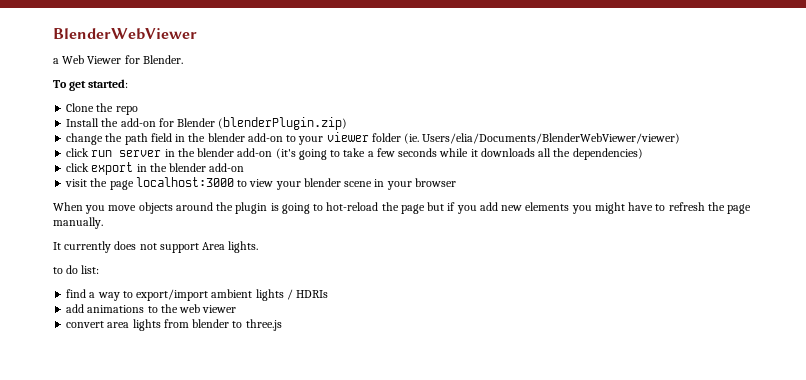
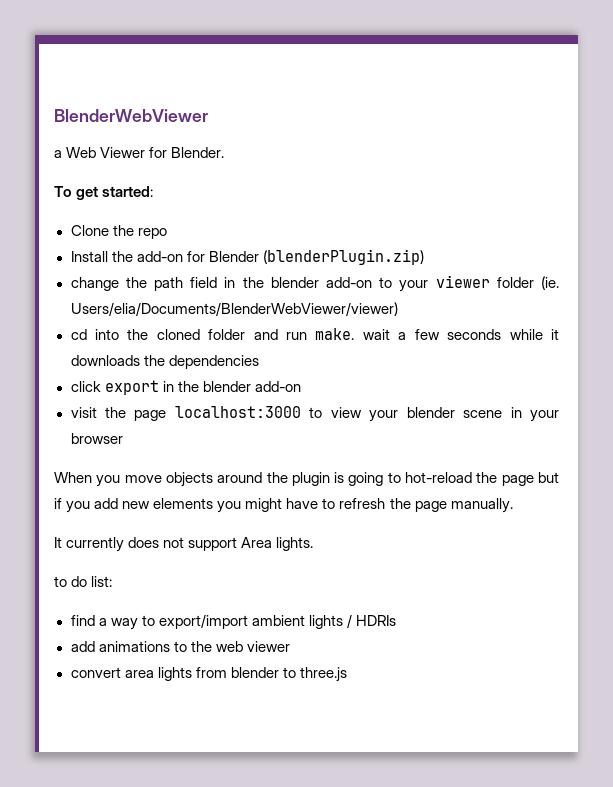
- click run server in the blender add-on (it's going to take a few seconds while it downloads all the dependencies)
+ cd into the cloned folder and run make. wait a few seconds while it downloads the dependencies

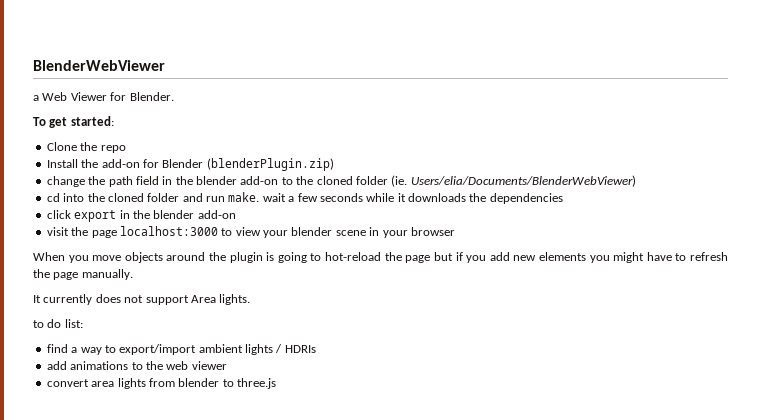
- change the path field in the blender add-on to your viewer folder (ie. Users/elia/Documents/BlenderWebViewer/viewer)
+ change the path field in the blender add-on to the cloned folder (ie. Users/elia/Documents/BlenderWebViewer)

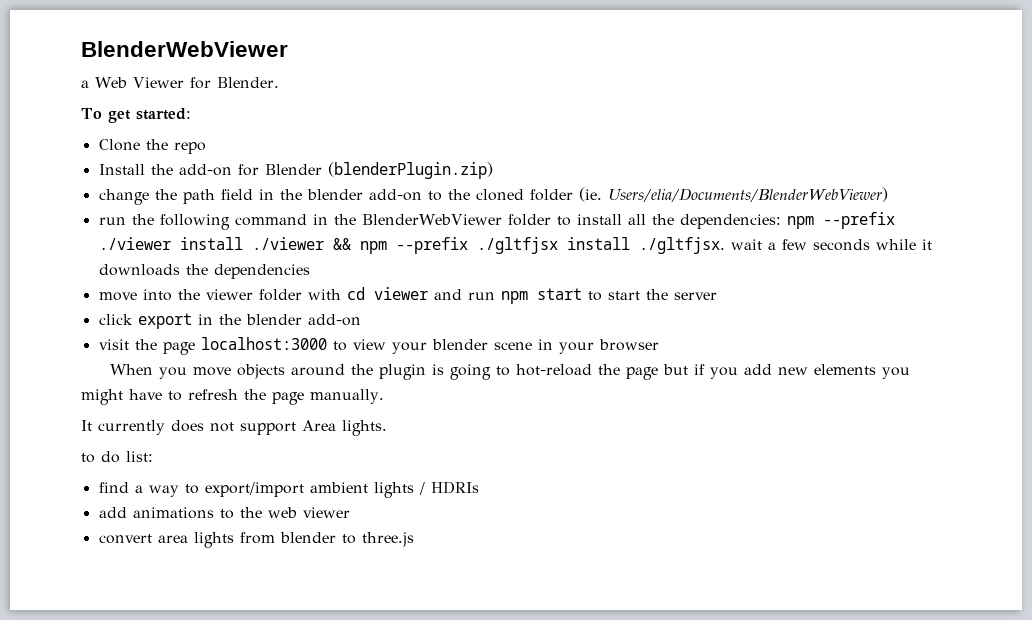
- cd into the cloned folder and run make. wait a few seconds while it downloads the dependencies
+ run the following command in the BlenderWebViewer folder to install all the dependencies: npm --prefix ./viewer install ./viewer && npm --prefix ./gltfjsx install ./gltfjsx. wait a few seconds while it downloads the dependencies
+ move into the viewer folder with cd viewer and run npm start to start the server

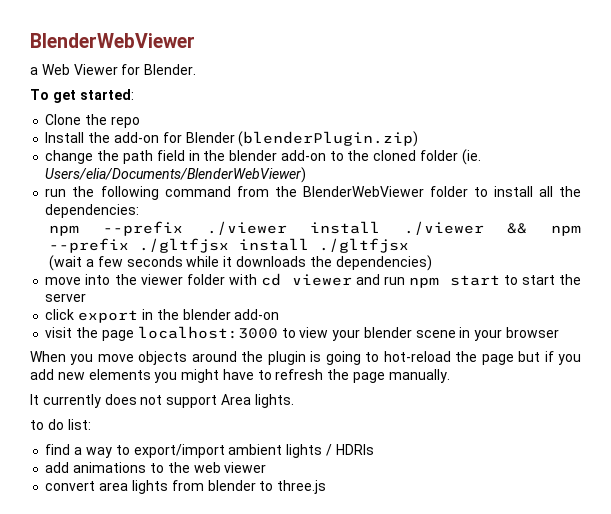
- run the following command in the BlenderWebViewer folder to install all the dependencies: npm --prefix ./viewer install ./viewer && npm --prefix ./gltfjsx install ./gltfjsx. wait a few seconds while it downloads the dependencies
+ run the following command from the BlenderWebViewer folder to install all the dependencies:
+ npm --prefix ./viewer install ./viewer && npm --prefix ./gltfjsx install ./gltfjsx
+ (wait a few seconds while it downloads the dependencies)

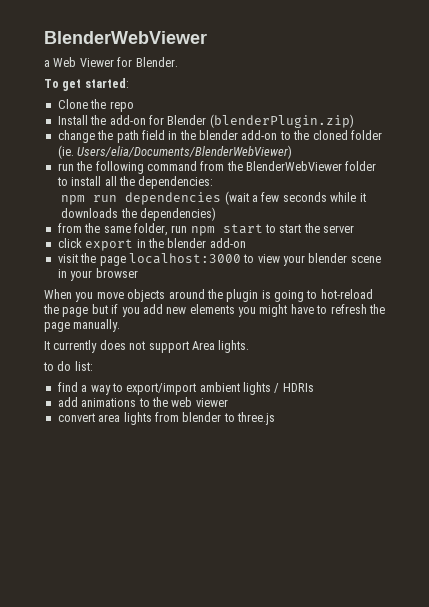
- npm --prefix ./viewer install ./viewer && npm --prefix ./gltfjsx install ./gltfjsx
- (wait a few seconds while it downloads the dependencies)
+ npm run dependencies (wait a few seconds while it downloads the dependencies)
- move into the viewer folder with cd viewer and run npm start to start the server
+ from the same folder, run npm start to start the server

